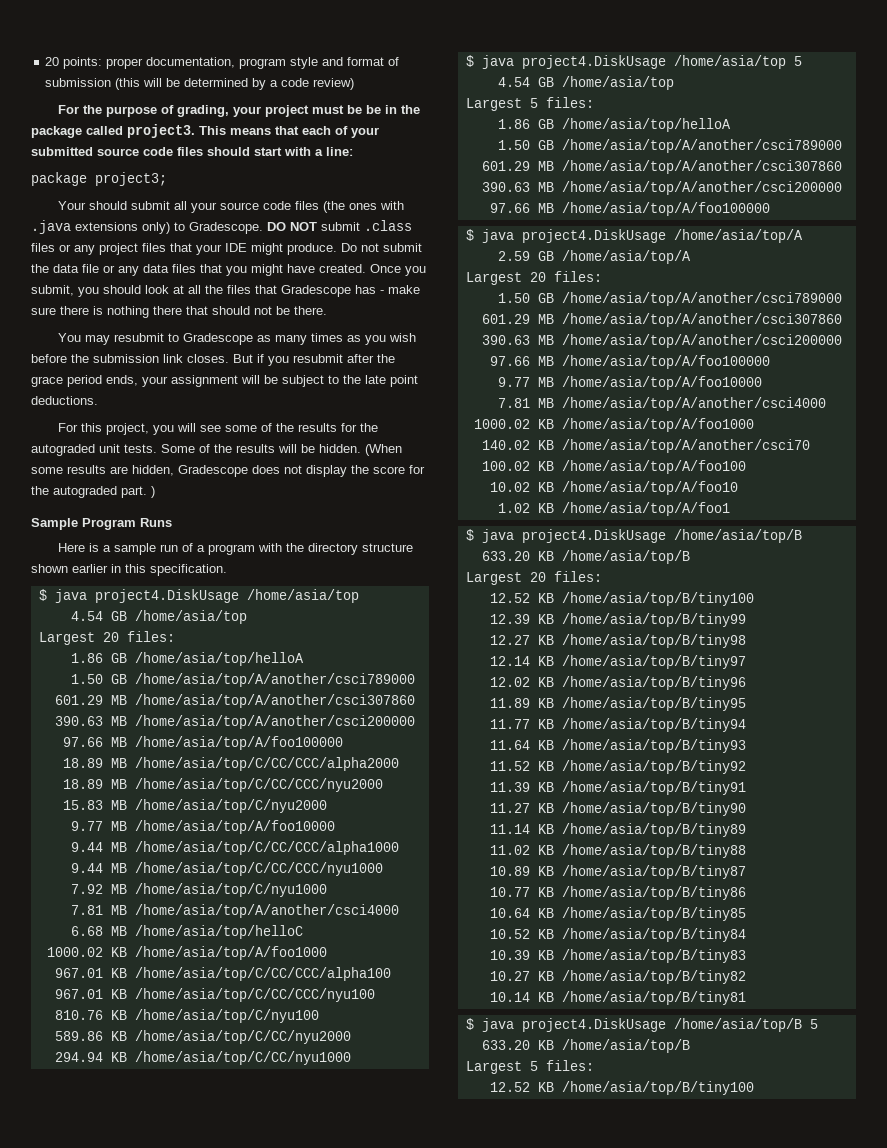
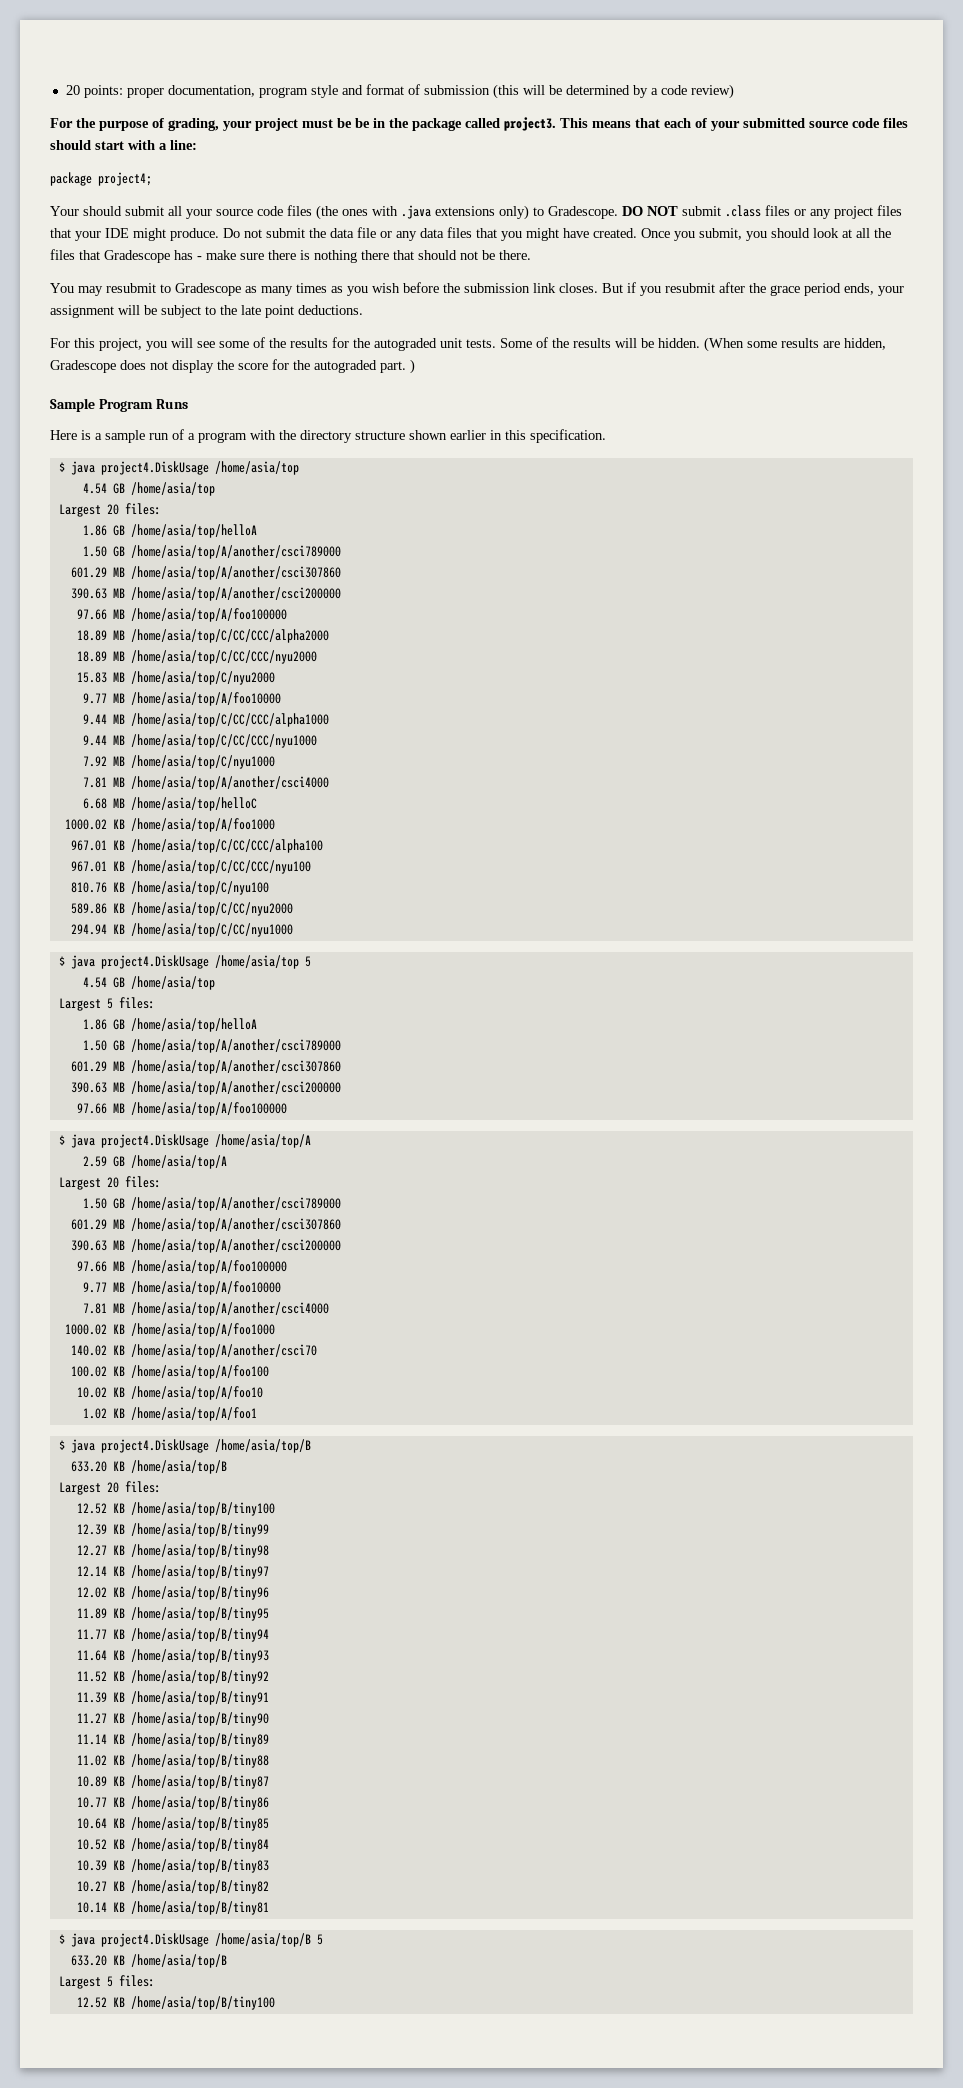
- package project3;
+ package project4;

